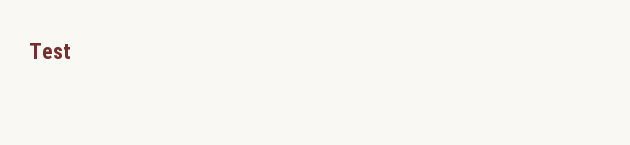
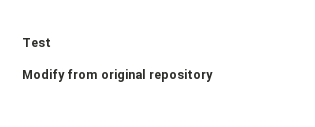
+ Modify from original repository

